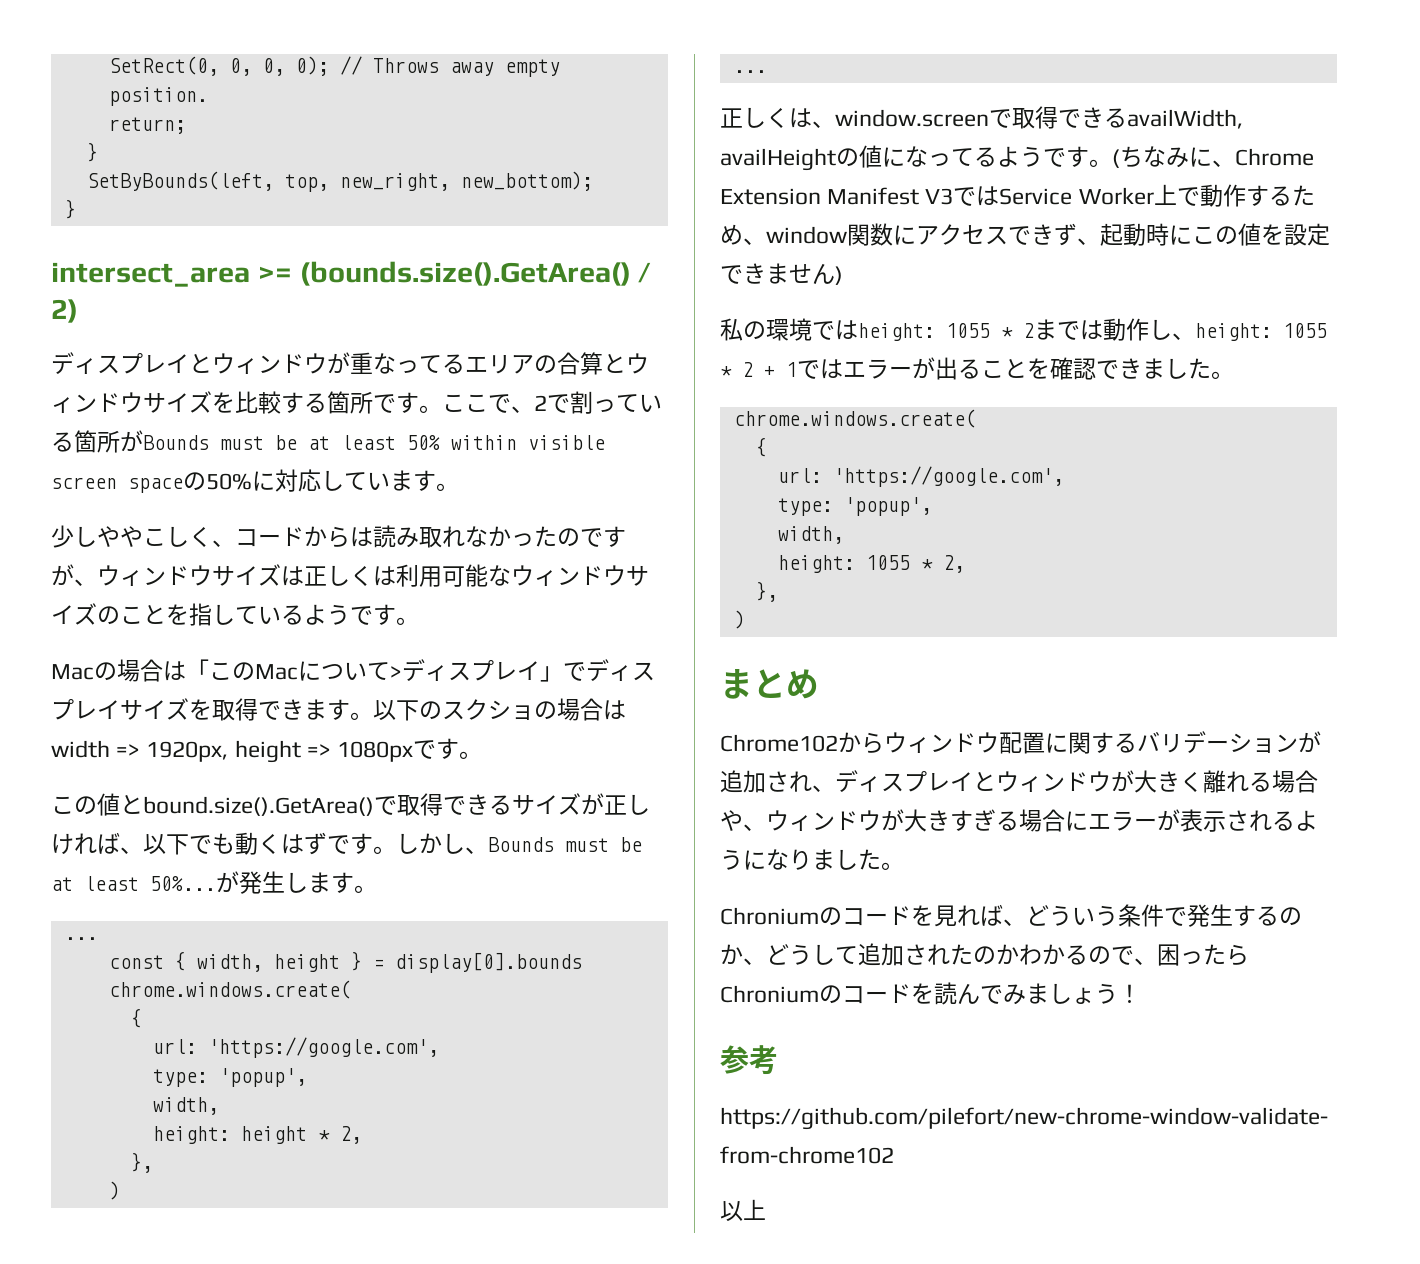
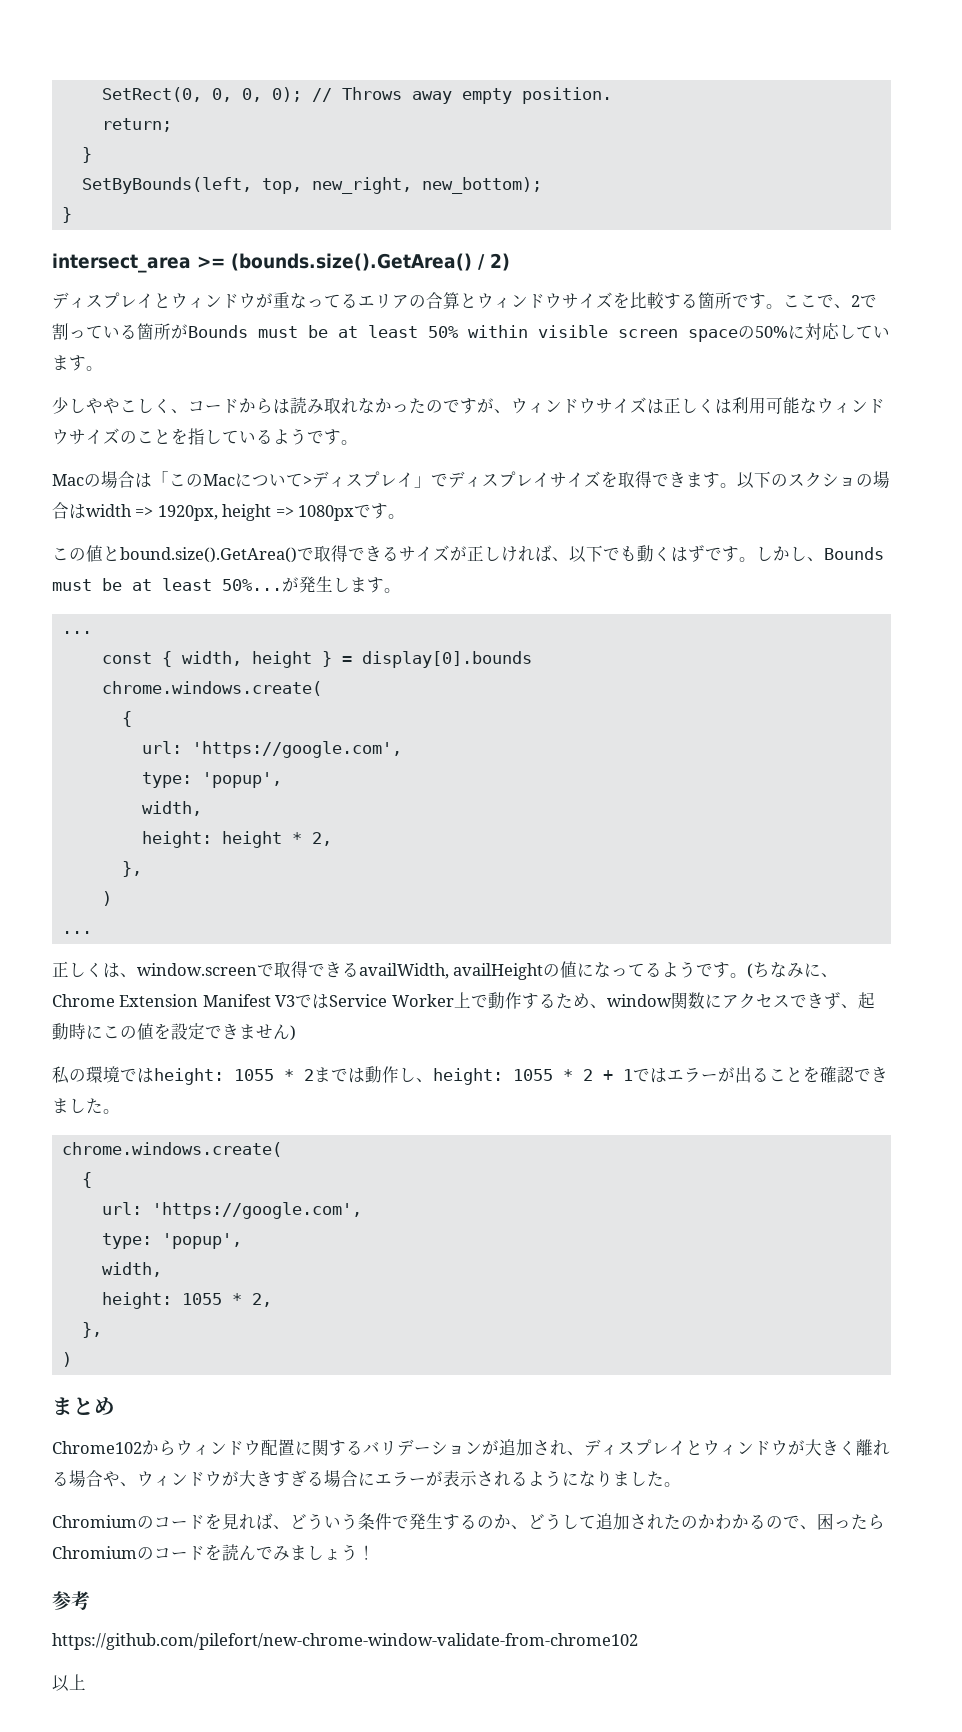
- Chroniumのコードを見れば、どういう条件で発生するのか、どうして追加されたのかわかるので、困ったらChroniumのコードを読んでみましょう！
+ Chromiumのコードを見れば、どういう条件で発生するのか、どうして追加されたのかわかるので、困ったらChromiumのコードを読んでみましょう！

